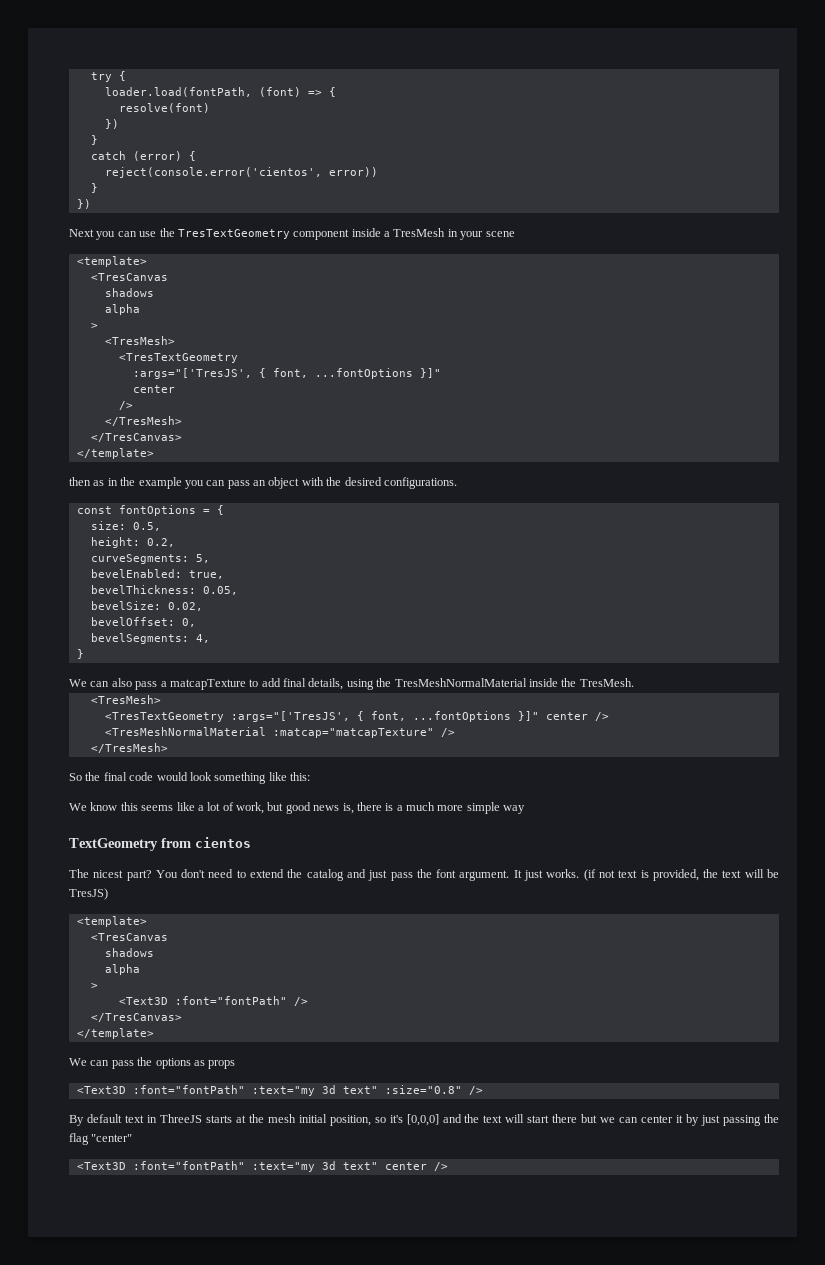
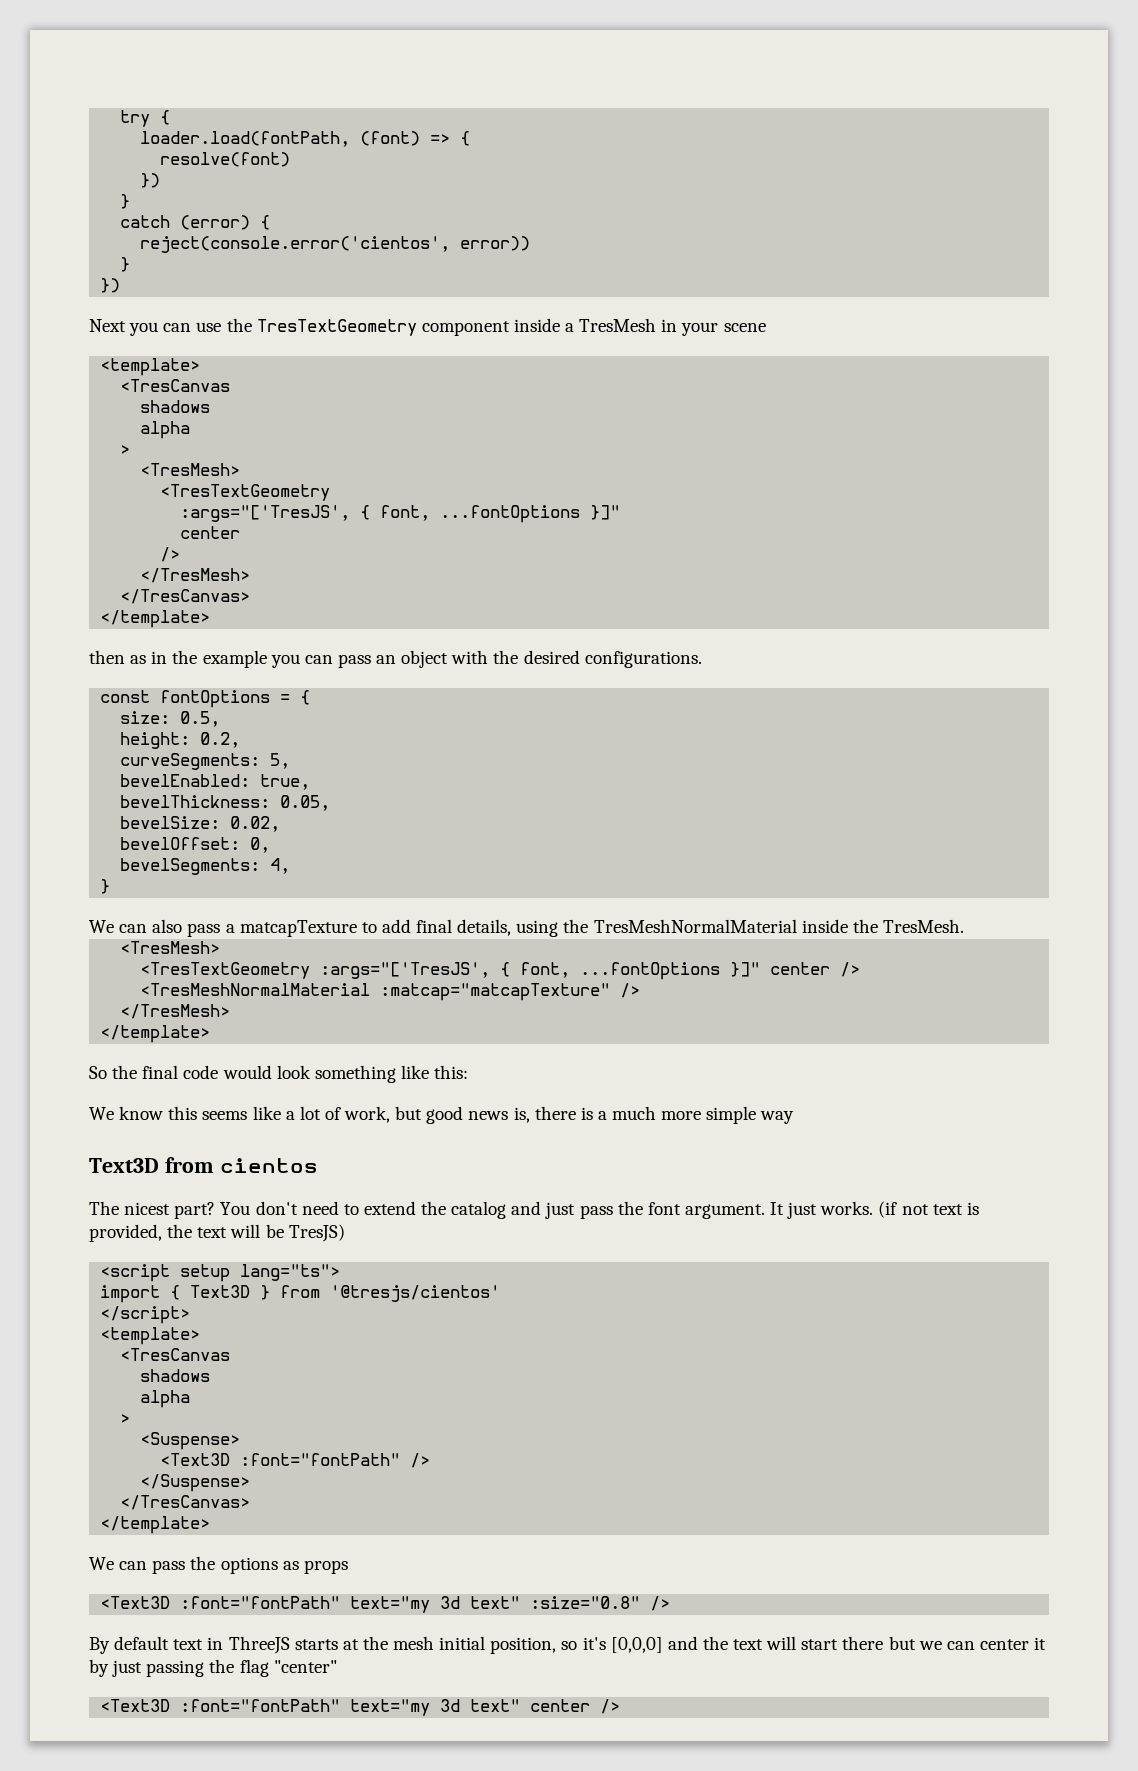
  <TresMeshNormalMaterial :matcap="matcapTexture" />
  </TresMesh>
+ </template>
- TextGeometry from cientos
+ Text3D from cientos
  (if not text is provided, the text will be TresJS)
+ <script setup lang="ts">
+ import { Text3D } from '@tresjs/cientos'
+ </script>
  <template>
  <TresCanvas
  shadows
  alpha
  >
+ <Suspense>
+ </Suspense>
- <Text3D :font="fontPath" :text="my 3d text" :size="0.8" />
+ <Text3D :font="fontPath" text="my 3d text" :size="0.8" />
- <Text3D :font="fontPath" :text="my 3d text" center />
+ <Text3D :font="fontPath" text="my 3d text" center />

